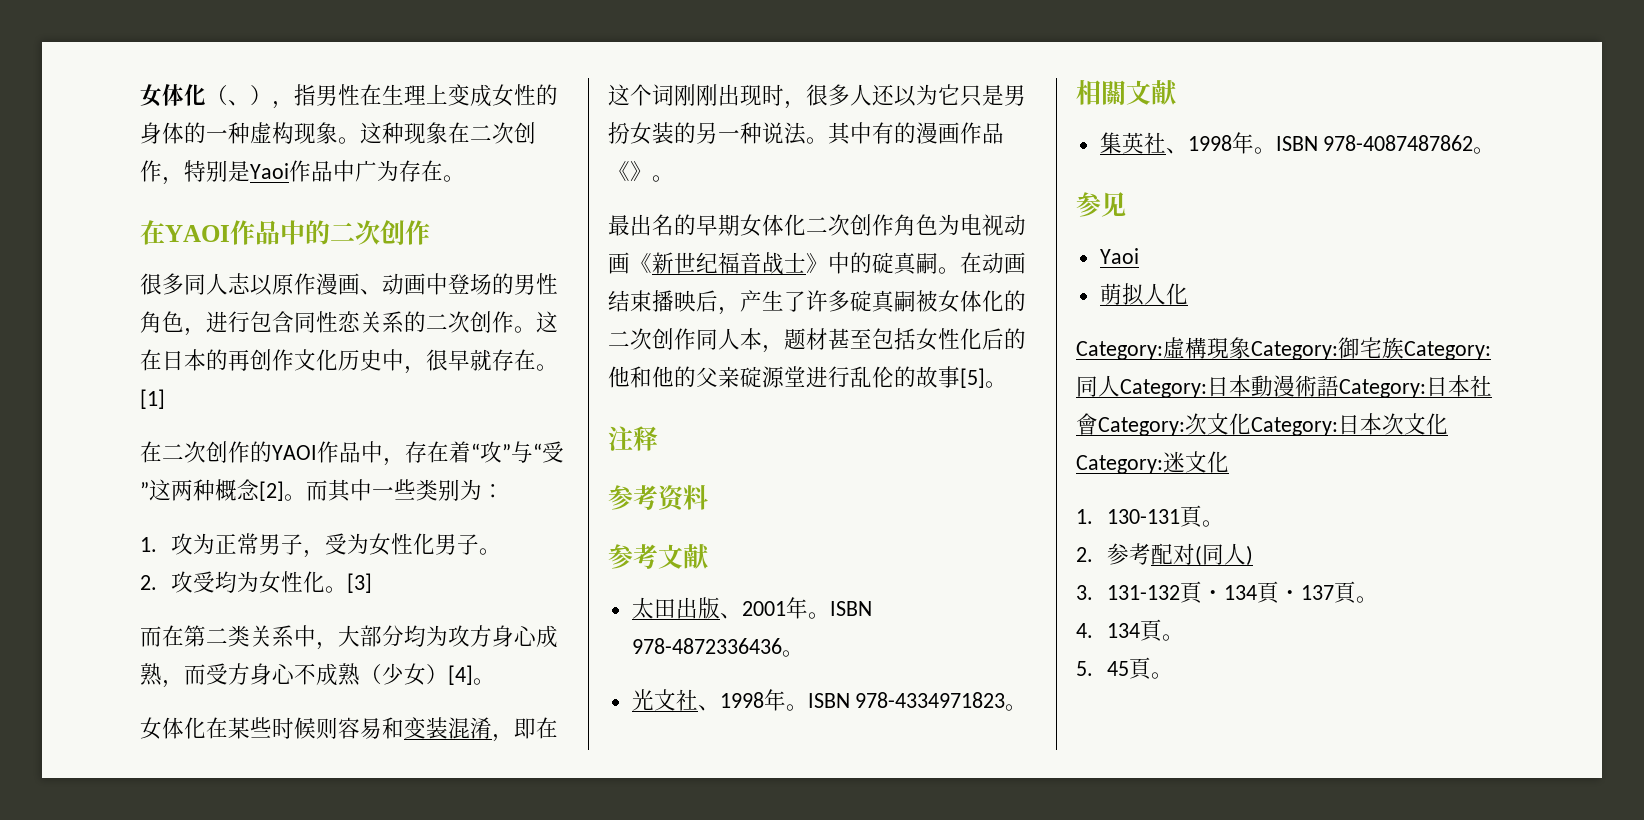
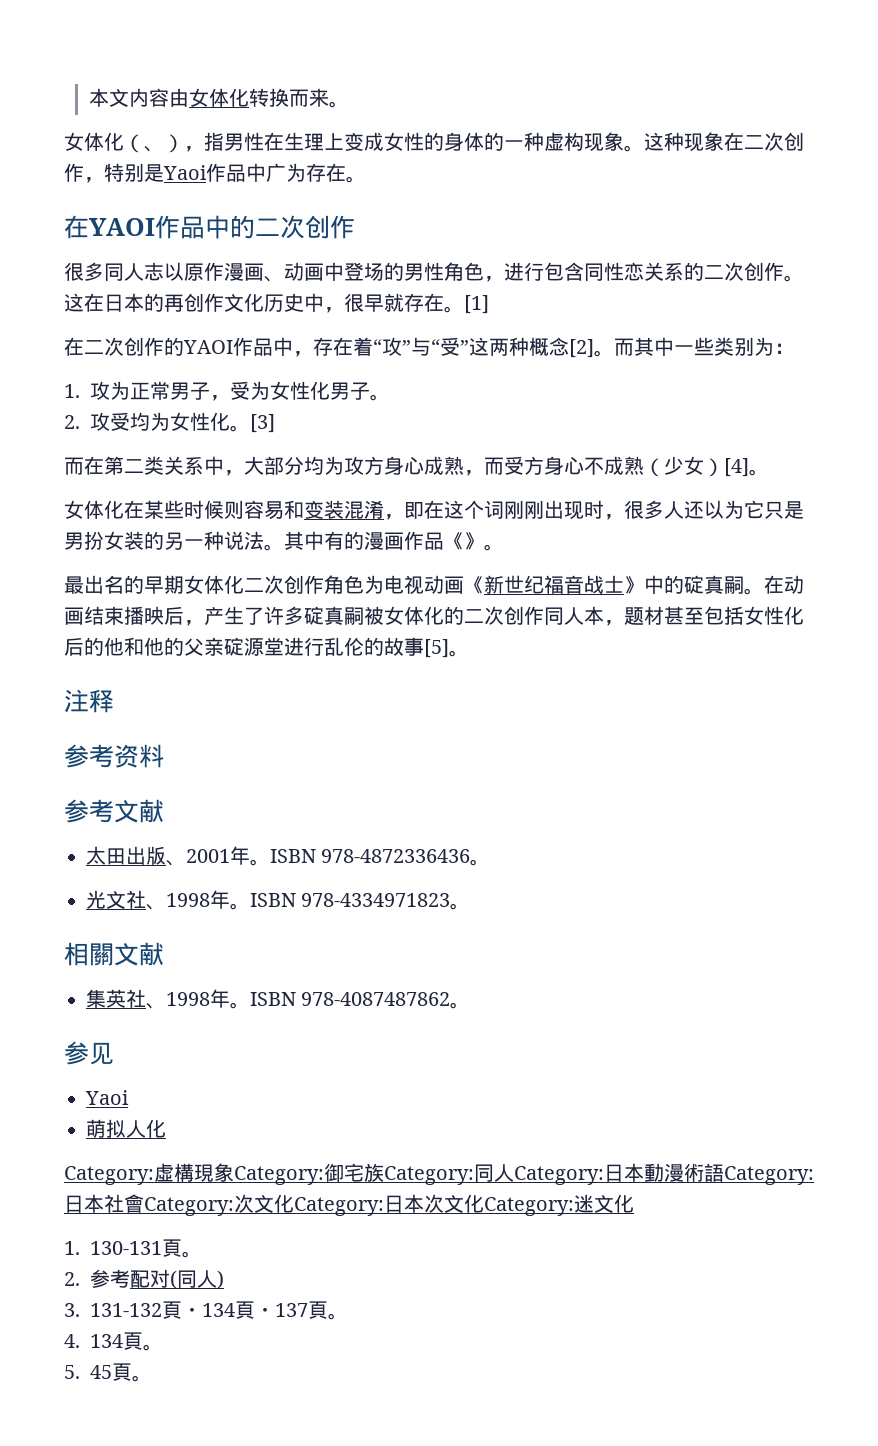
+ 本文内容由女体化转换而来。

